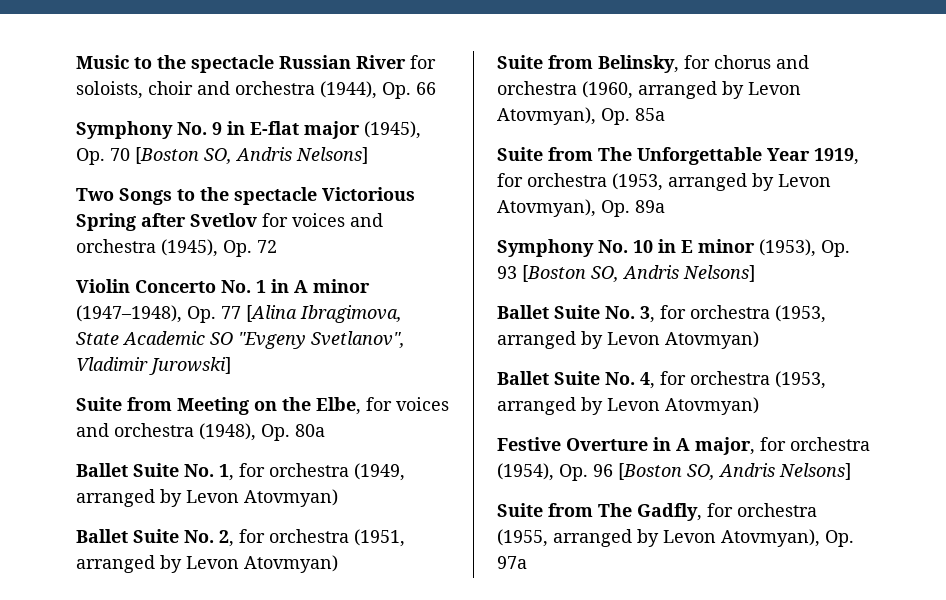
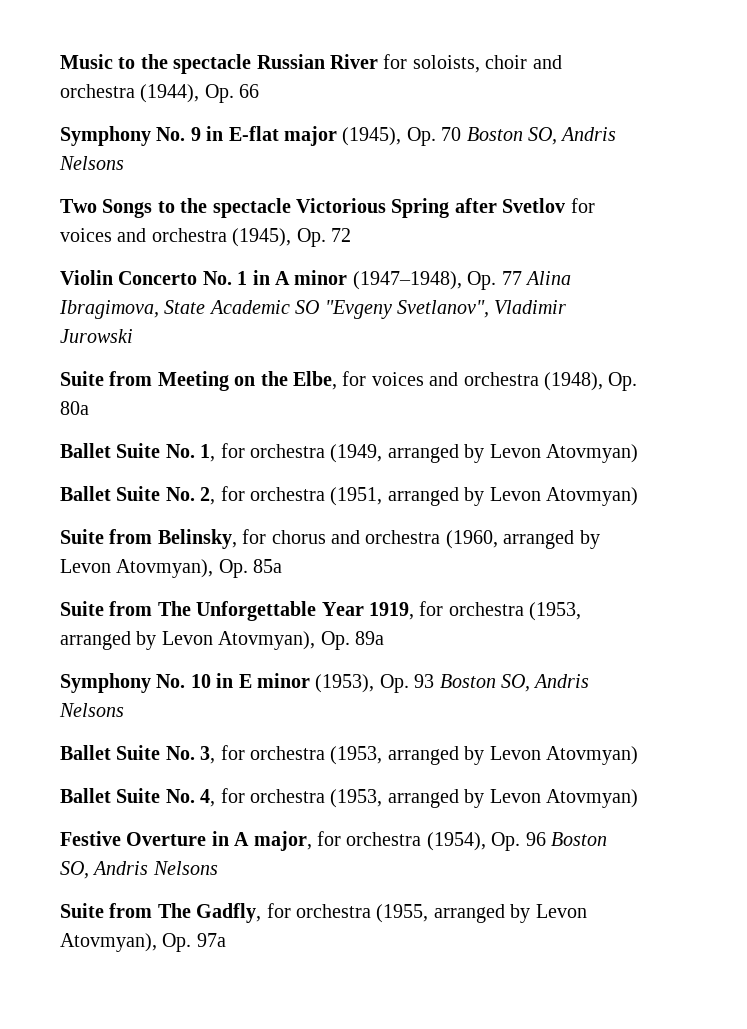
- Symphony No. 9 in E-flat major (1945), Op. 70 [Boston SO, Andris Nelsons]
+ Symphony No. 9 in E-flat major (1945), Op. 70 Boston SO, Andris Nelsons
- Violin Concerto No. 1 in A minor (1947–1948), Op. 77 [Alina Ibragimova, State Academic SO "Evgeny Svetlanov", Vladimir Jurowski]
+ Violin Concerto No. 1 in A minor (1947–1948), Op. 77 Alina Ibragimova, State Academic SO "Evgeny Svetlanov", Vladimir Jurowski
- Symphony No. 10 in E minor (1953), Op. 93 [Boston SO, Andris Nelsons]
+ Symphony No. 10 in E minor (1953), Op. 93 Boston SO, Andris Nelsons
- Festive Overture in A major, for orchestra (1954), Op. 96 [Boston SO, Andris Nelsons]
+ Festive Overture in A major, for orchestra (1954), Op. 96 Boston SO, Andris Nelsons

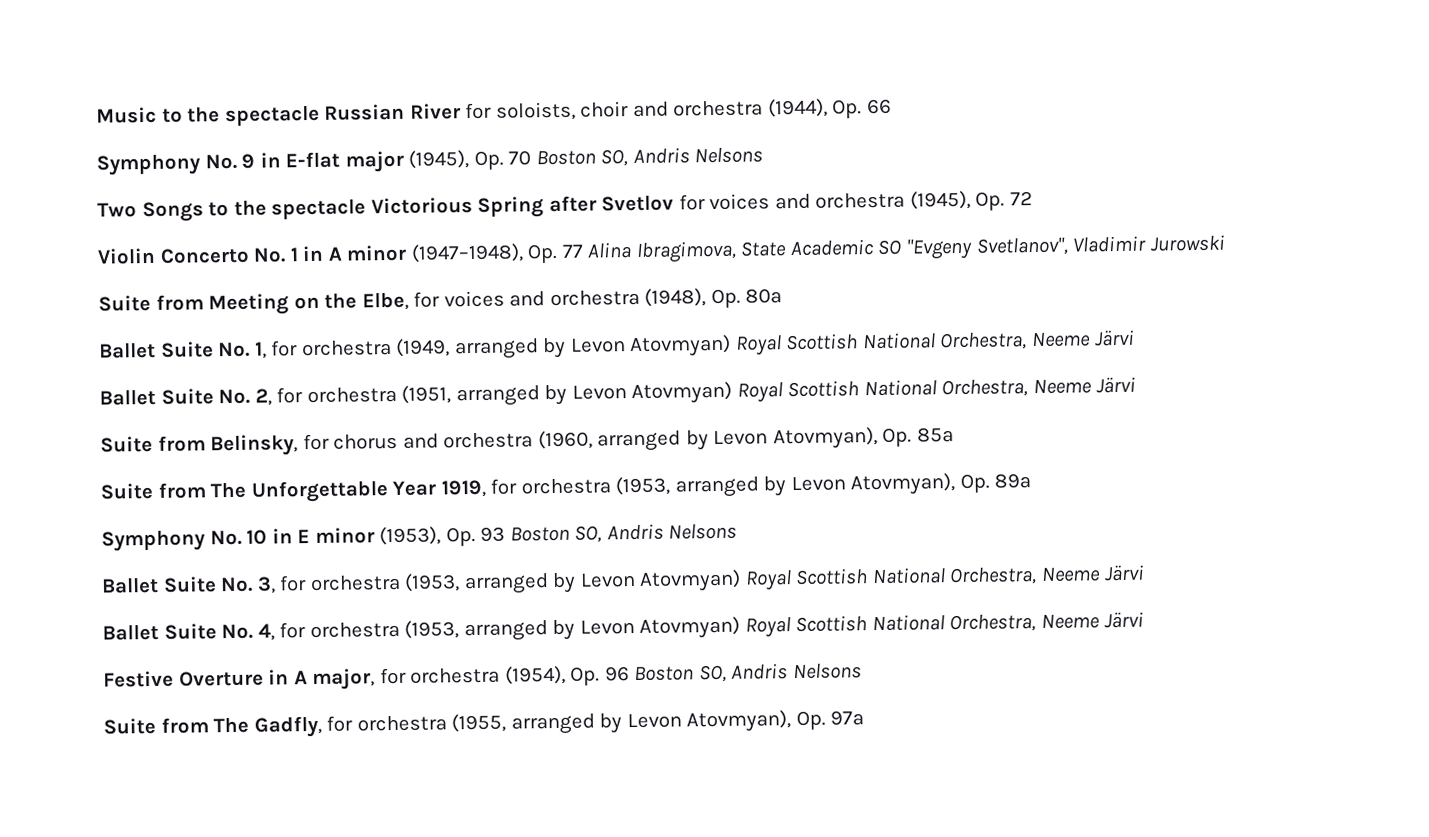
- Ballet Suite No. 1, for orchestra (1949, arranged by Levon Atovmyan)
+ Ballet Suite No. 1, for orchestra (1949, arranged by Levon Atovmyan) Royal Scottish National Orchestra, Neeme Järvi
- Ballet Suite No. 2, for orchestra (1951, arranged by Levon Atovmyan)
+ Ballet Suite No. 2, for orchestra (1951, arranged by Levon Atovmyan) Royal Scottish National Orchestra, Neeme Järvi
- Ballet Suite No. 3, for orchestra (1953, arranged by Levon Atovmyan)
+ Ballet Suite No. 3, for orchestra (1953, arranged by Levon Atovmyan) Royal Scottish National Orchestra, Neeme Järvi
- Ballet Suite No. 4, for orchestra (1953, arranged by Levon Atovmyan)
+ Ballet Suite No. 4, for orchestra (1953, arranged by Levon Atovmyan) Royal Scottish National Orchestra, Neeme Järvi

